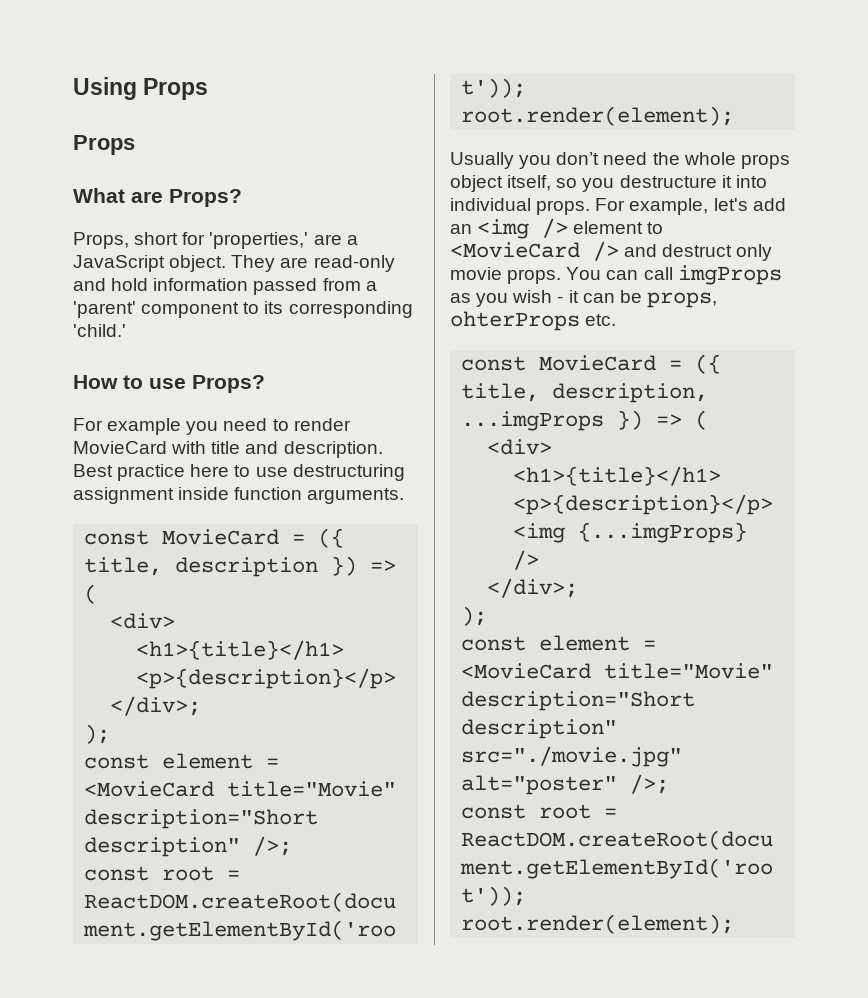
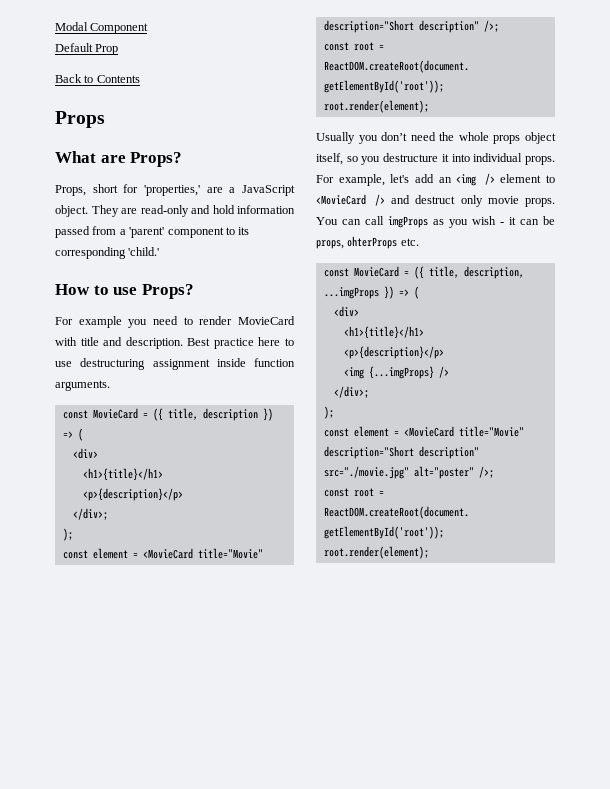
- Using Props
+ Modal Component
+ Default Prop
+ Back to Contents

